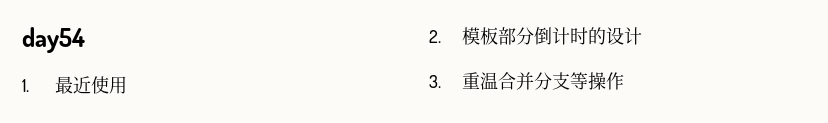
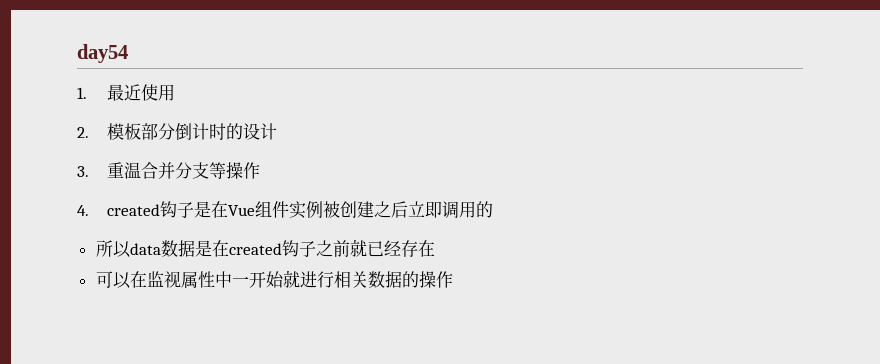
+ 4. created钩子是在Vue组件实例被创建之后立即调用的
+ 所以data数据是在created钩子之前就已经存在
+ 可以在监视属性中一开始就进行相关数据的操作

